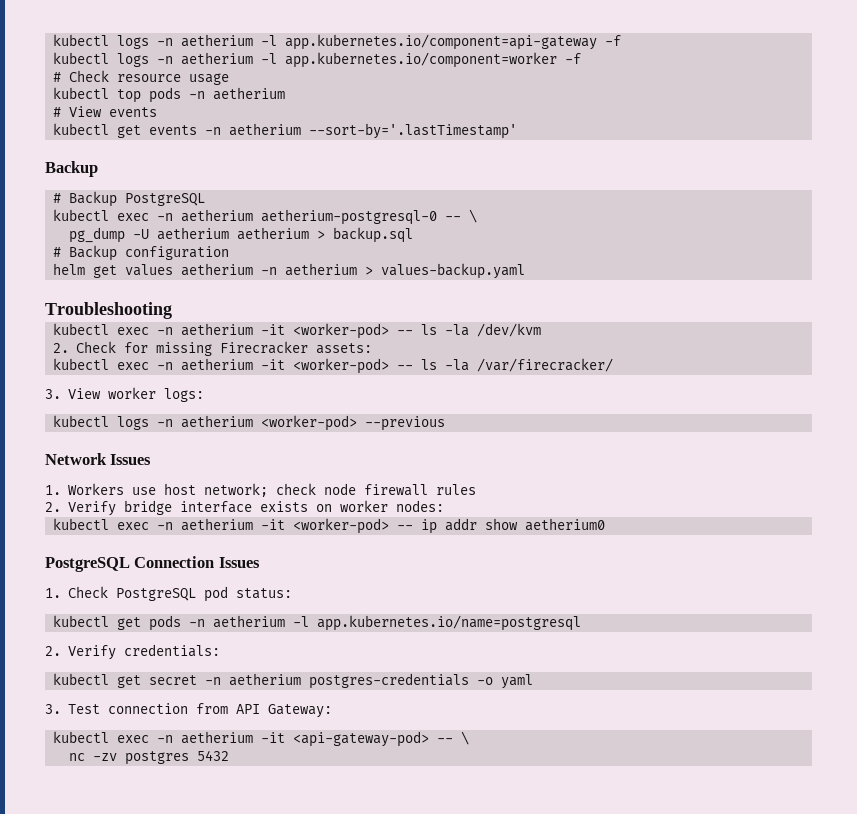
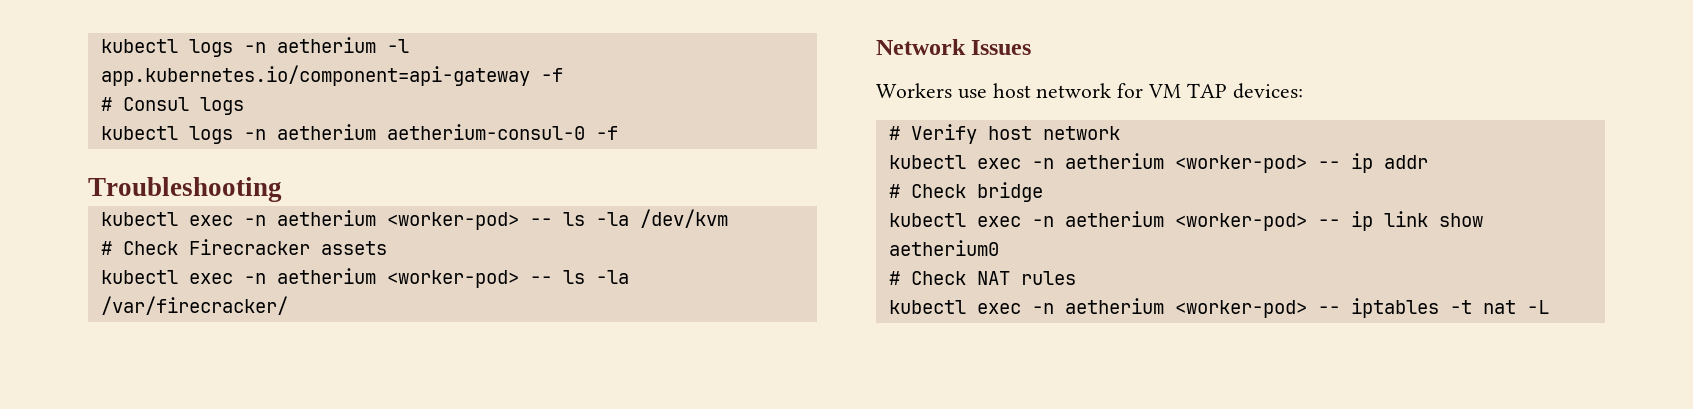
- kubectl logs -n aetherium -l app.kubernetes.io/component=worker -f
- # Check resource usage
- kubectl top pods -n aetherium
- # View events
- kubectl get events -n aetherium --sort-by='.lastTimestamp'
- Backup
- # Backup PostgreSQL
- kubectl exec -n aetherium aetherium-postgresql-0 -- \
- pg_dump -U aetherium aetherium > backup.sql
- # Backup configuration
- helm get values aetherium -n aetherium > values-backup.yaml
+ # Consul logs
+ kubectl logs -n aetherium aetherium-consul-0 -f
- kubectl exec -n aetherium -it <worker-pod> -- ls -la /dev/kvm
+ kubectl exec -n aetherium <worker-pod> -- ls -la /dev/kvm
- 2. Check for missing Firecracker assets:
- kubectl exec -n aetherium -it <worker-pod> -- ls -la /var/firecracker/
+ # Check Firecracker assets
+ kubectl exec -n aetherium <worker-pod> -- ls -la /var/firecracker/
- 3. View worker logs:
- kubectl logs -n aetherium <worker-pod> --previous
- 1. Workers use host network; check node firewall rules
- 2. Verify bridge interface exists on worker nodes:
- kubectl exec -n aetherium -it <worker-pod> -- ip addr show aetherium0
- PostgreSQL Connection Issues
- 1. Check PostgreSQL pod status:
- kubectl get pods -n aetherium -l app.kubernetes.io/name=postgresql
- 2. Verify credentials:
- kubectl get secret -n aetherium postgres-credentials -o yaml
- 3. Test connection from API Gateway:
- kubectl exec -n aetherium -it <api-gateway-pod> -- \
- nc -zv postgres 5432
+ Workers use host network for VM TAP devices:
+ # Verify host network
+ kubectl exec -n aetherium <worker-pod> -- ip addr
+ # Check bridge
+ kubectl exec -n aetherium <worker-pod> -- ip link show aetherium0
+ # Check NAT rules
+ kubectl exec -n aetherium <worker-pod> -- iptables -t nat -L

